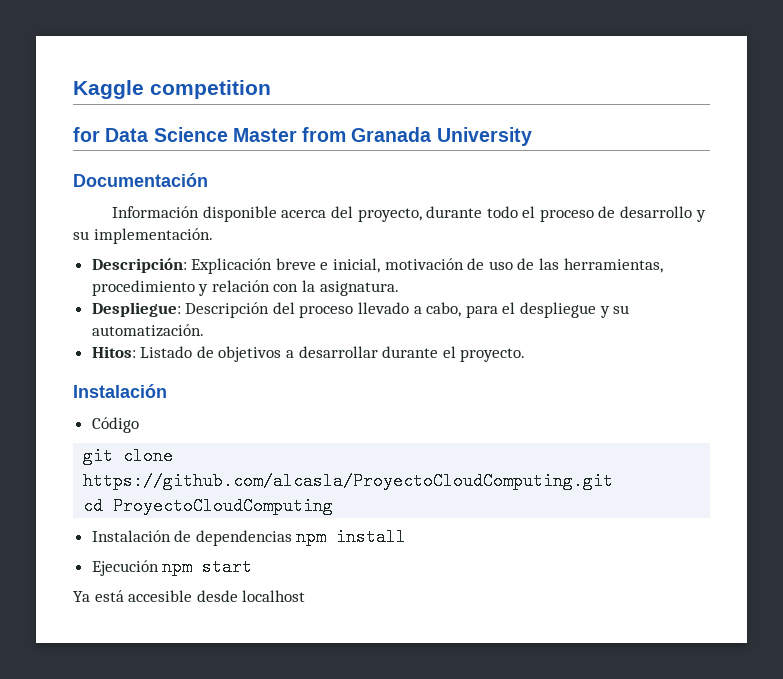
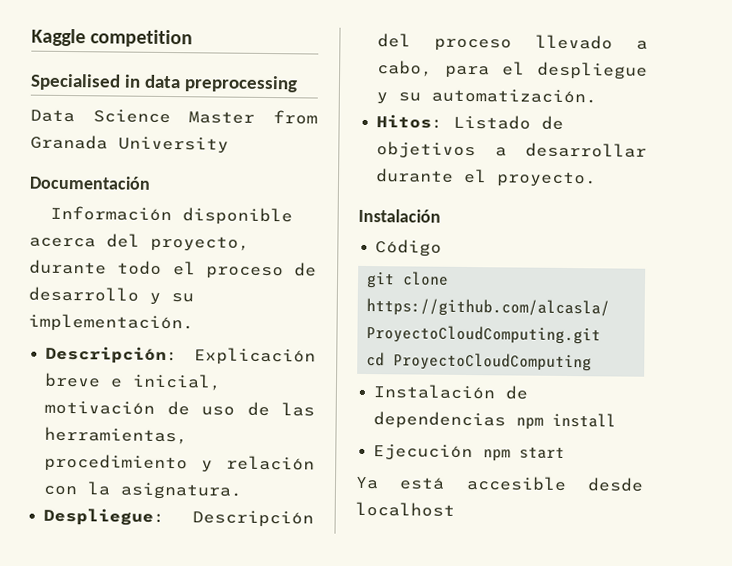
- for Data Science Master from Granada University
+ Specialised in data preprocessing
+ Data Science Master from Granada University

